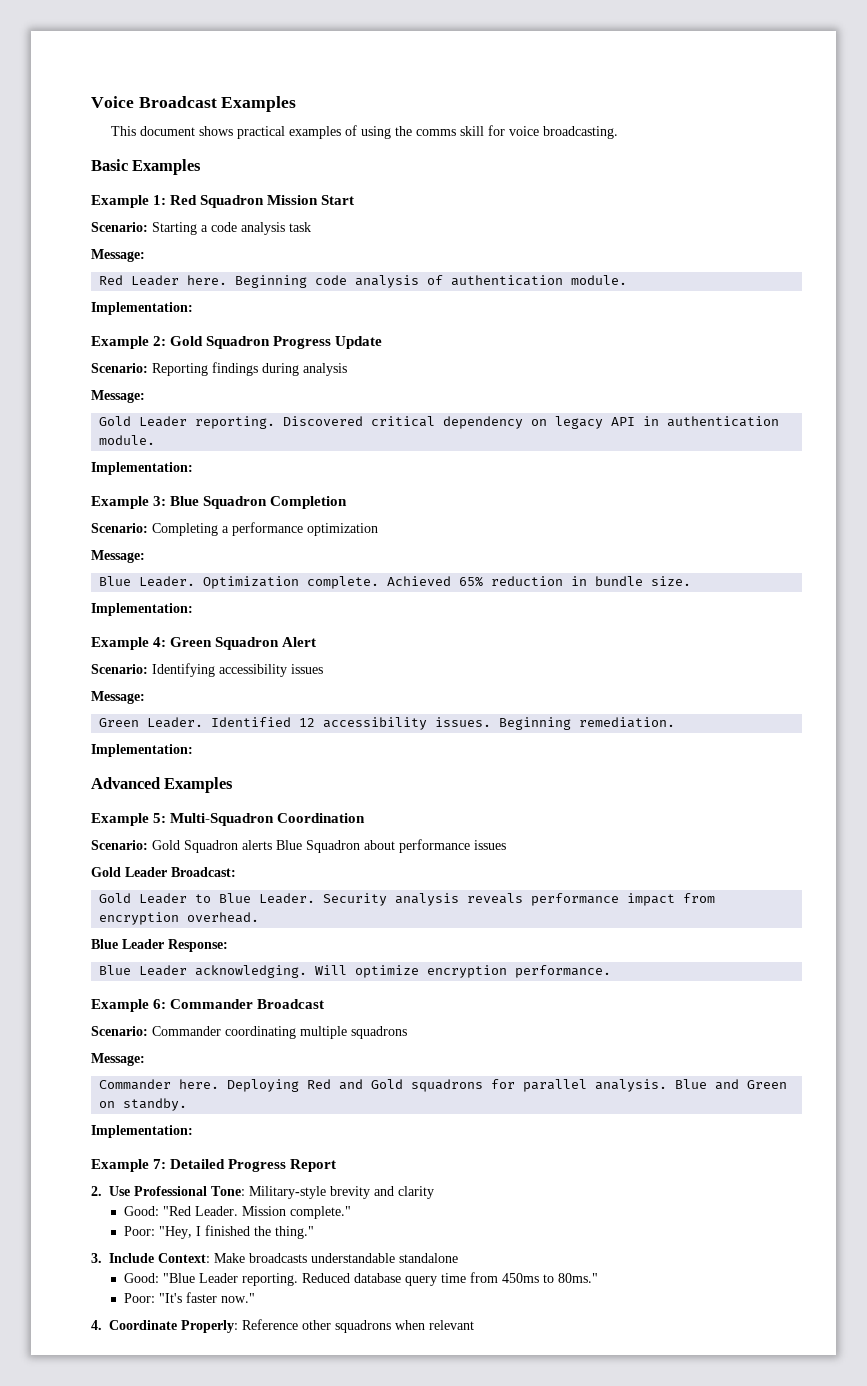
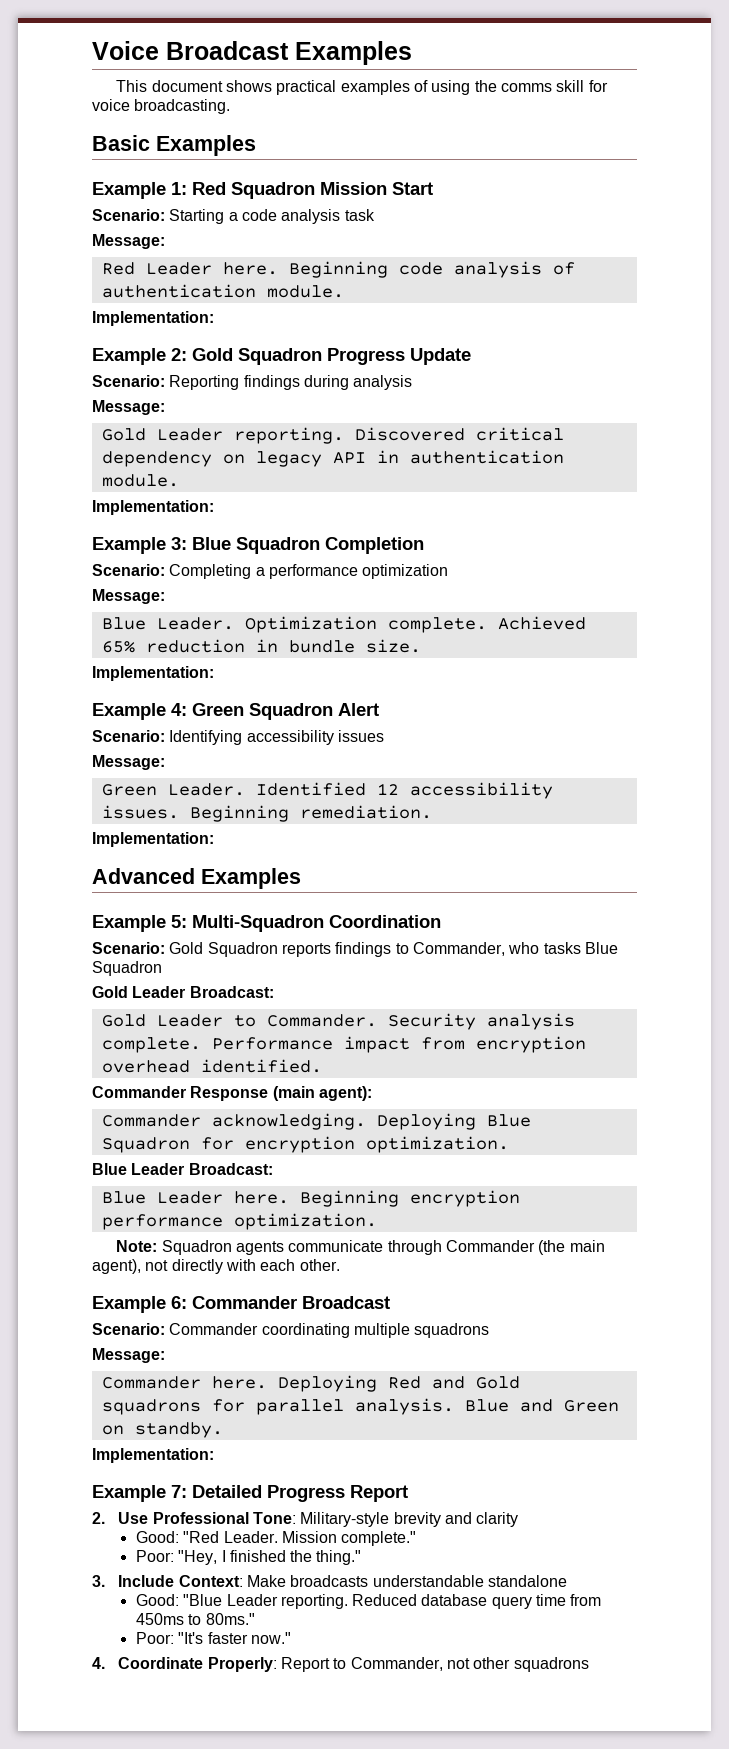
- Scenario: Gold Squadron alerts Blue Squadron about performance issues
+ Scenario: Gold Squadron reports findings to Commander, who tasks Blue Squadron
- Gold Leader to Blue Leader. Security analysis reveals performance impact from encryption overhead.
- Blue Leader Response:
- Blue Leader acknowledging. Will optimize encryption performance.
+ Gold Leader to Commander. Security analysis complete. Performance impact from encryption overhead identified.
+ Commander Response (main agent):
+ Commander acknowledging. Deploying Blue Squadron for encryption optimization.
+ Blue Leader Broadcast:
+ Blue Leader here. Beginning encryption performance optimization.
+ Note: Squadron agents communicate through Commander (the main agent), not directly with each other.
- 4. Coordinate Properly: Reference other squadrons when relevant
+ 4. Coordinate Properly: Report to Commander, not other squadrons

